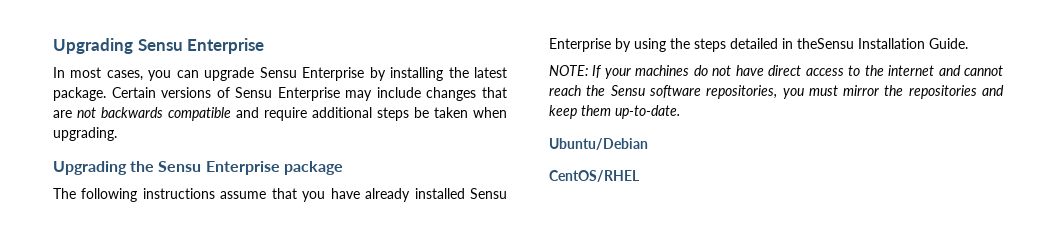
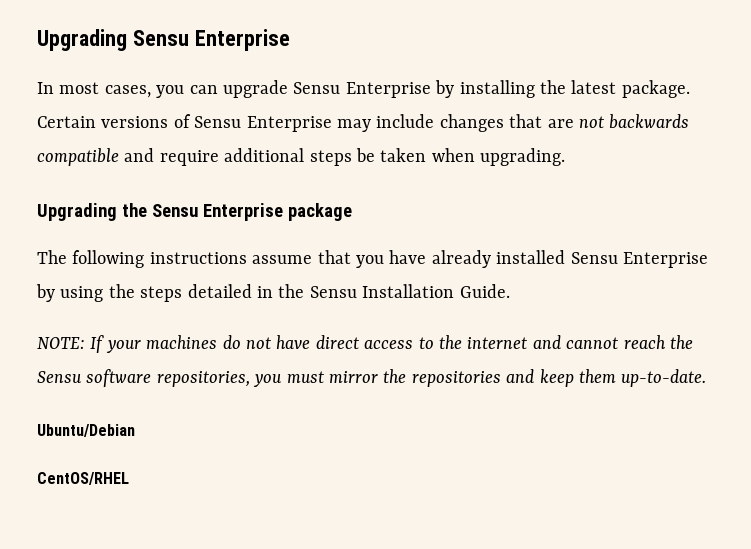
- The following instructions assume that you have already installed Sensu Enterprise by using the steps detailed in theSensu Installation Guide.
+ The following instructions assume that you have already installed Sensu Enterprise by using the steps detailed in the Sensu Installation Guide.

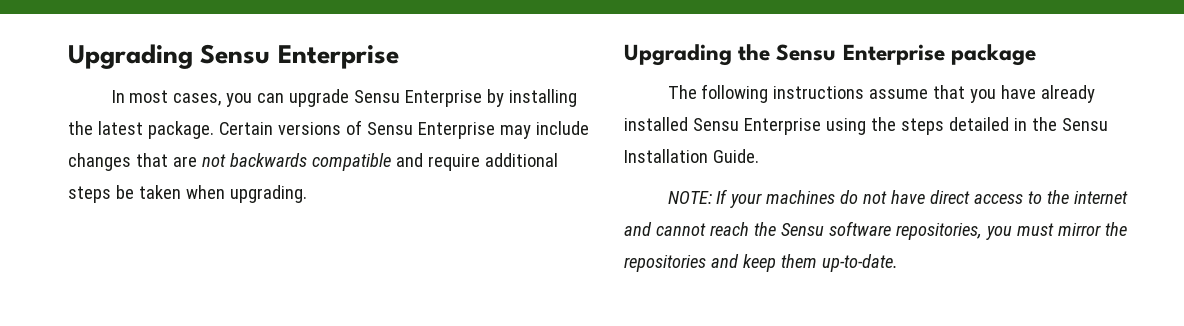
- The following instructions assume that you have already installed Sensu Enterprise by using the steps detailed in the Sensu Installation Guide.
+ The following instructions assume that you have already installed Sensu Enterprise using the steps detailed in the Sensu Installation Guide.
- Ubuntu/Debian
- CentOS/RHEL

